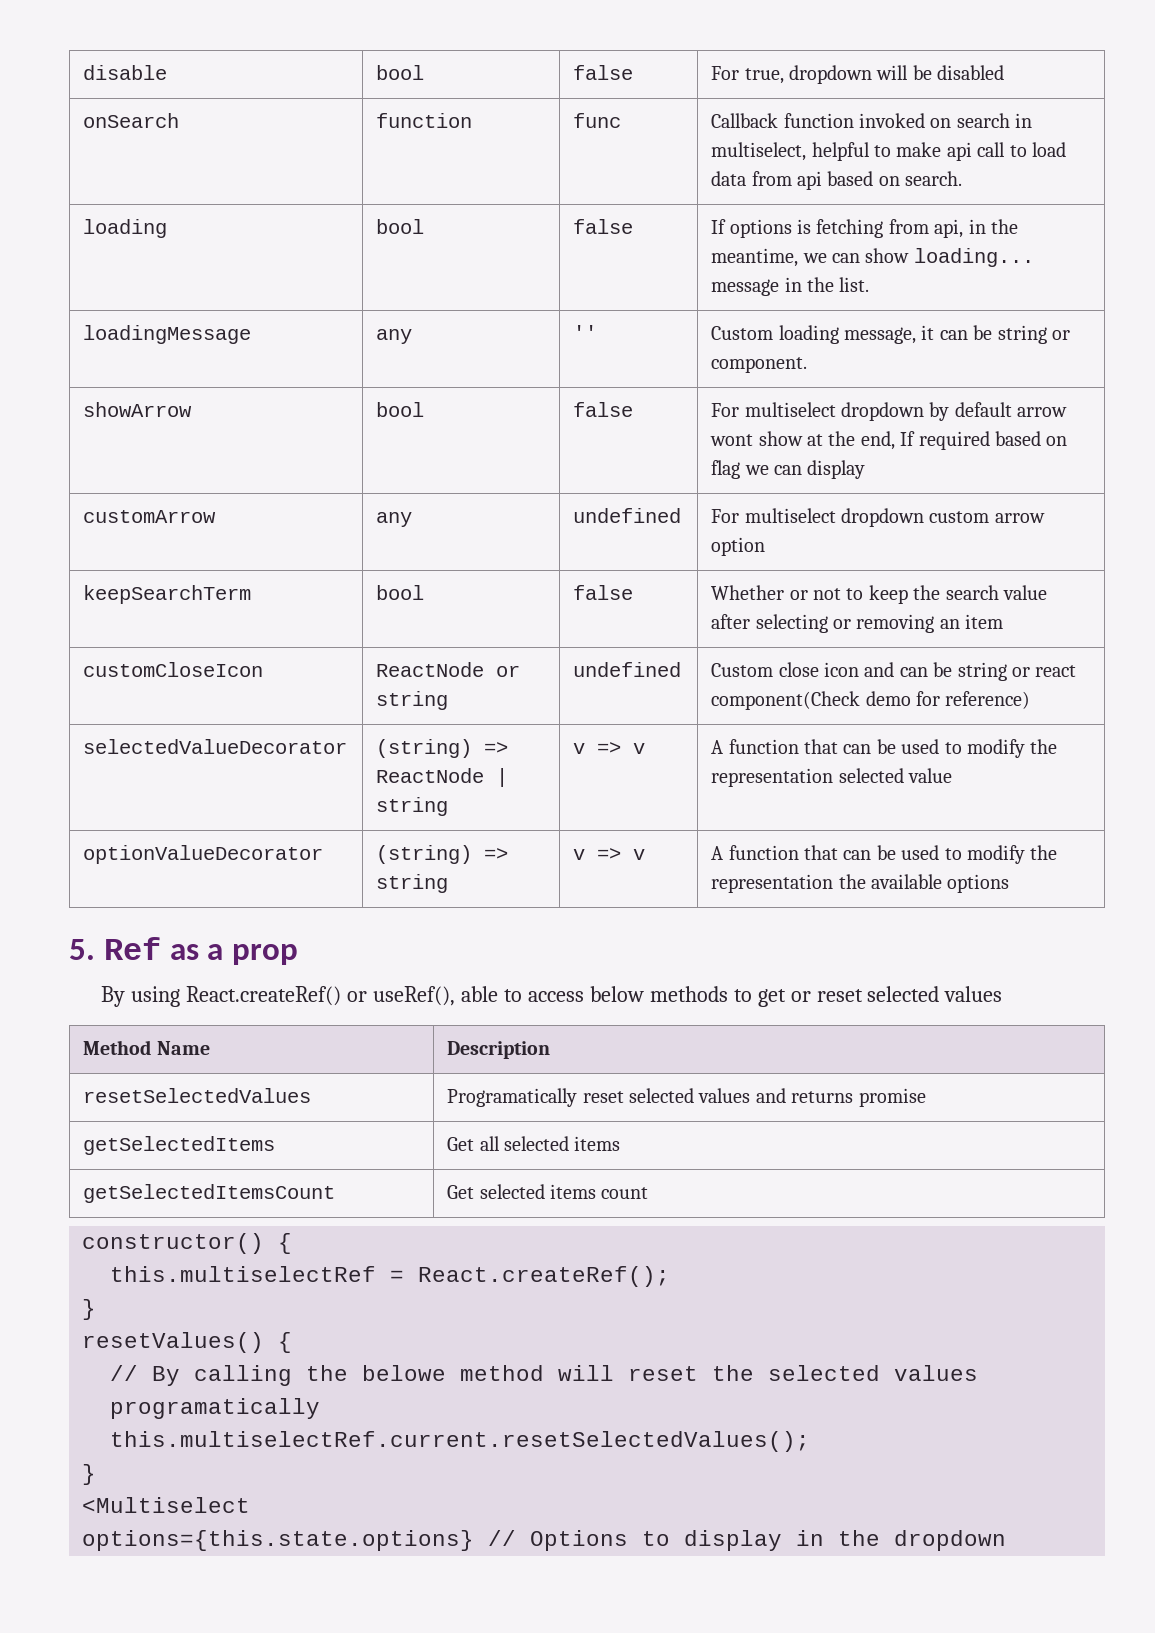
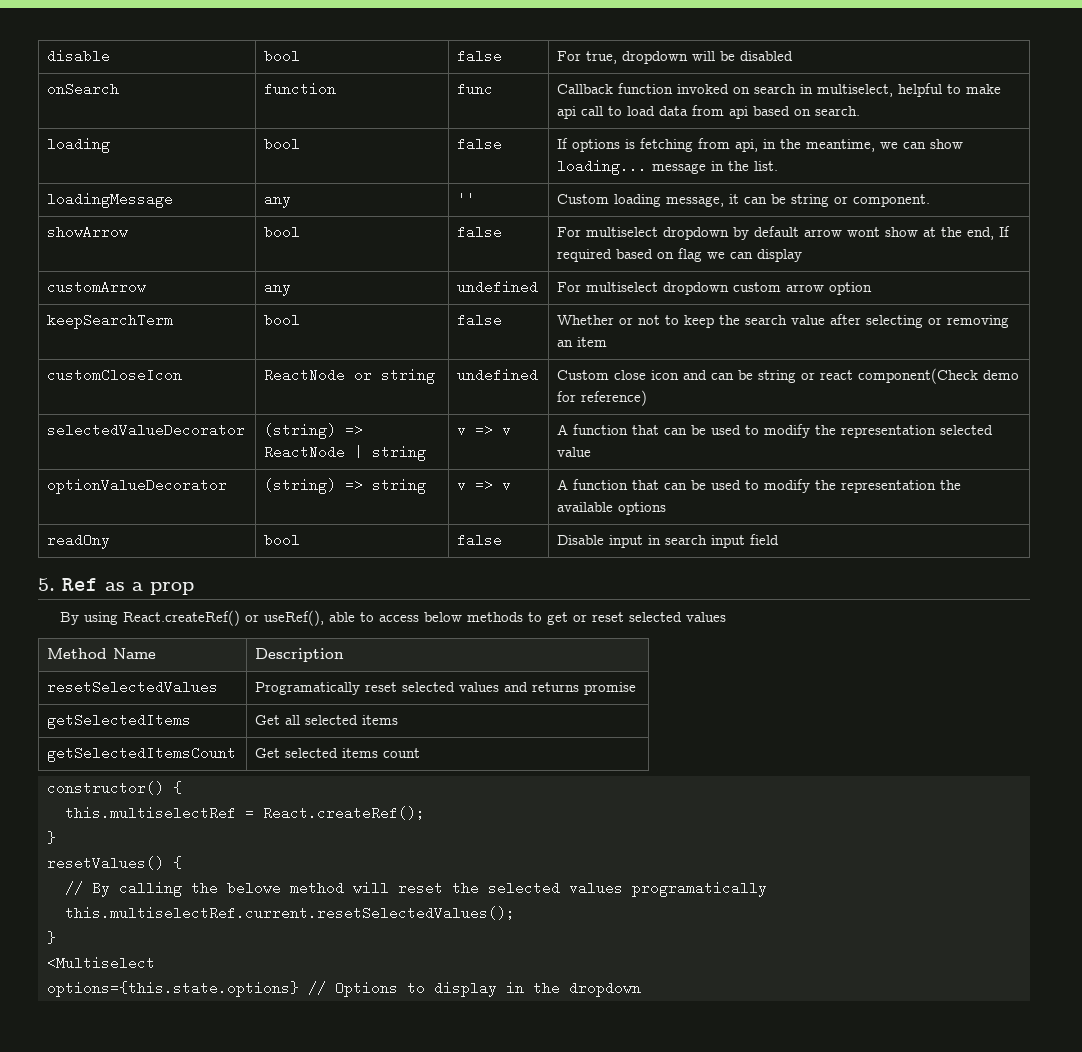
+ readOny | bool | false | Disable input in search input field

